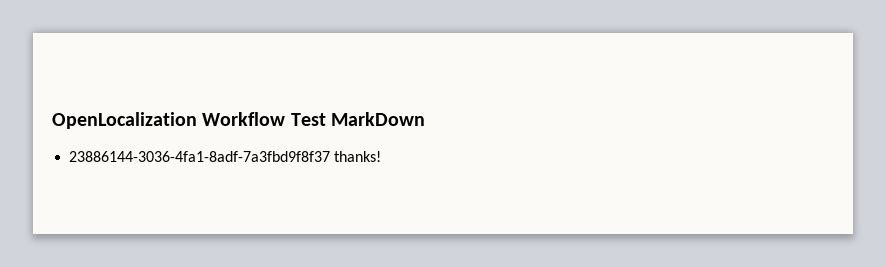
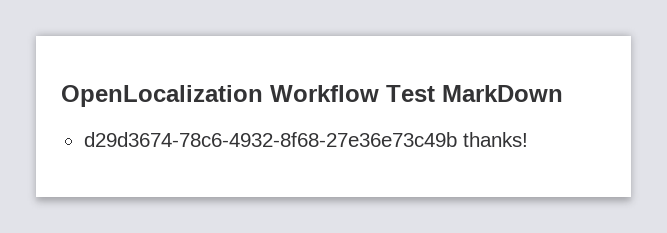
- 23886144-3036-4fa1-8adf-7a3fbd9f8f37 thanks!
+ d29d3674-78c6-4932-8f68-27e36e73c49b thanks!

